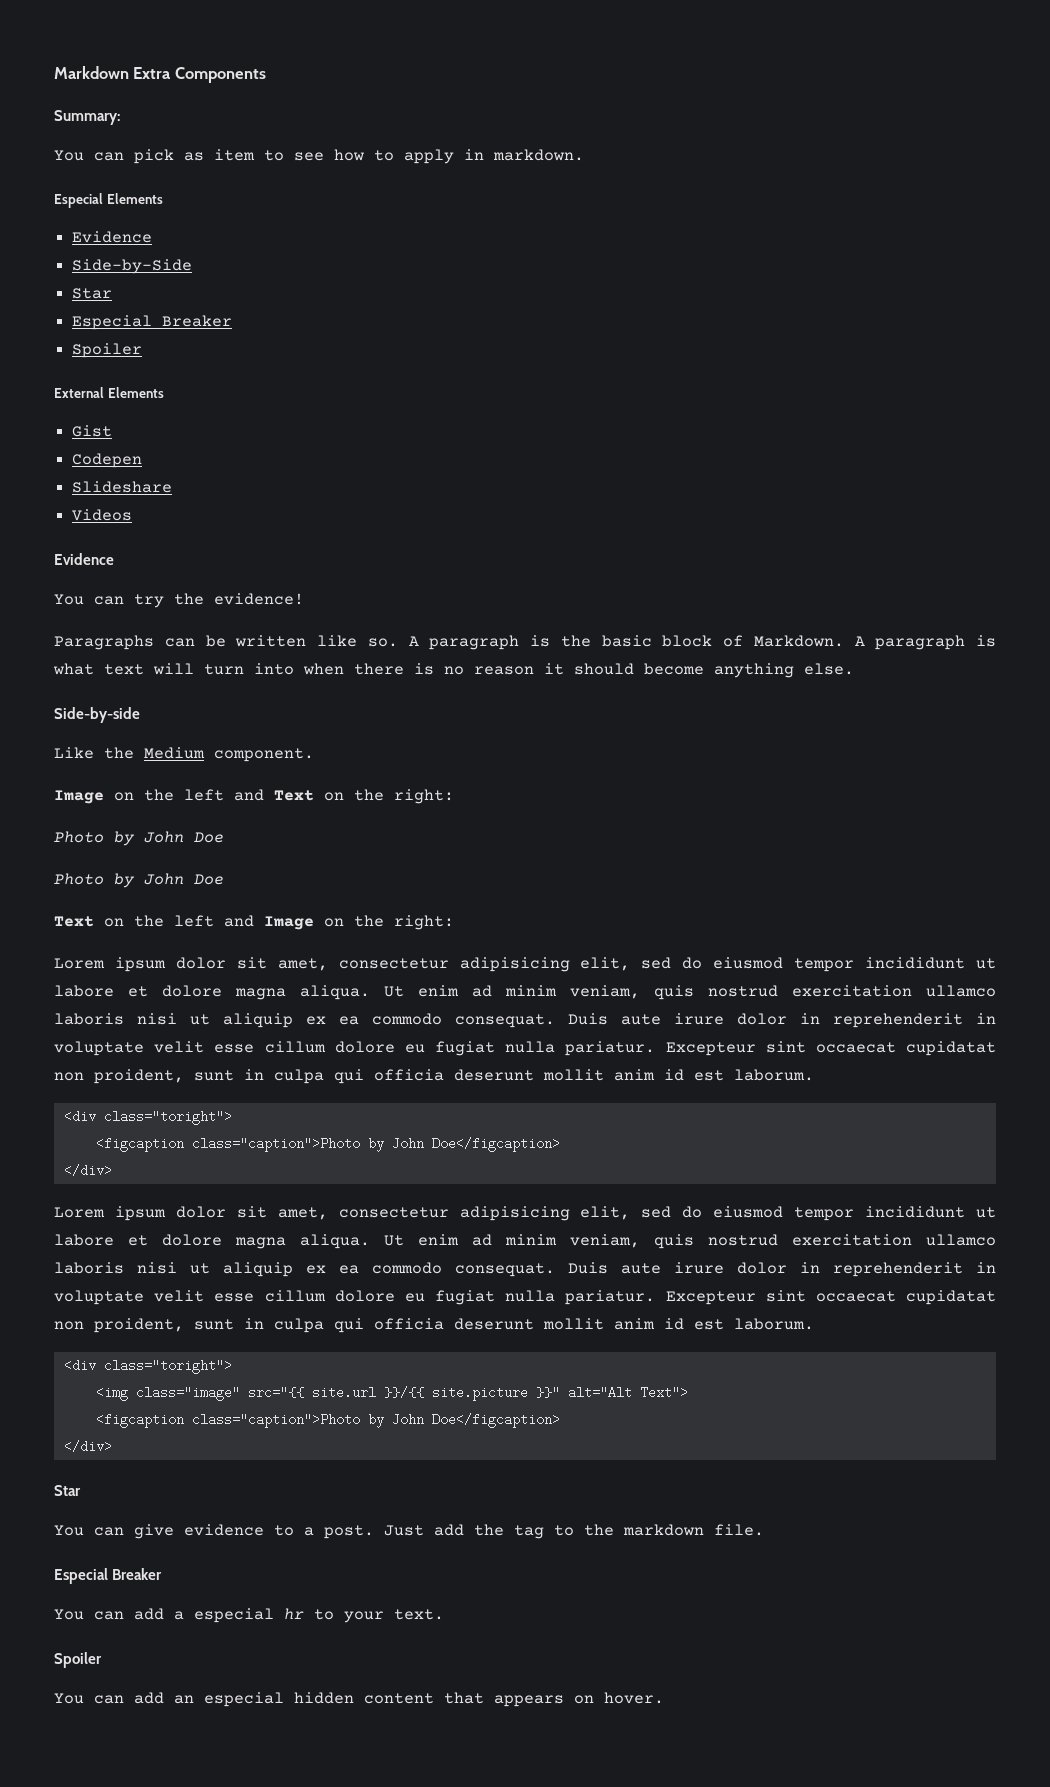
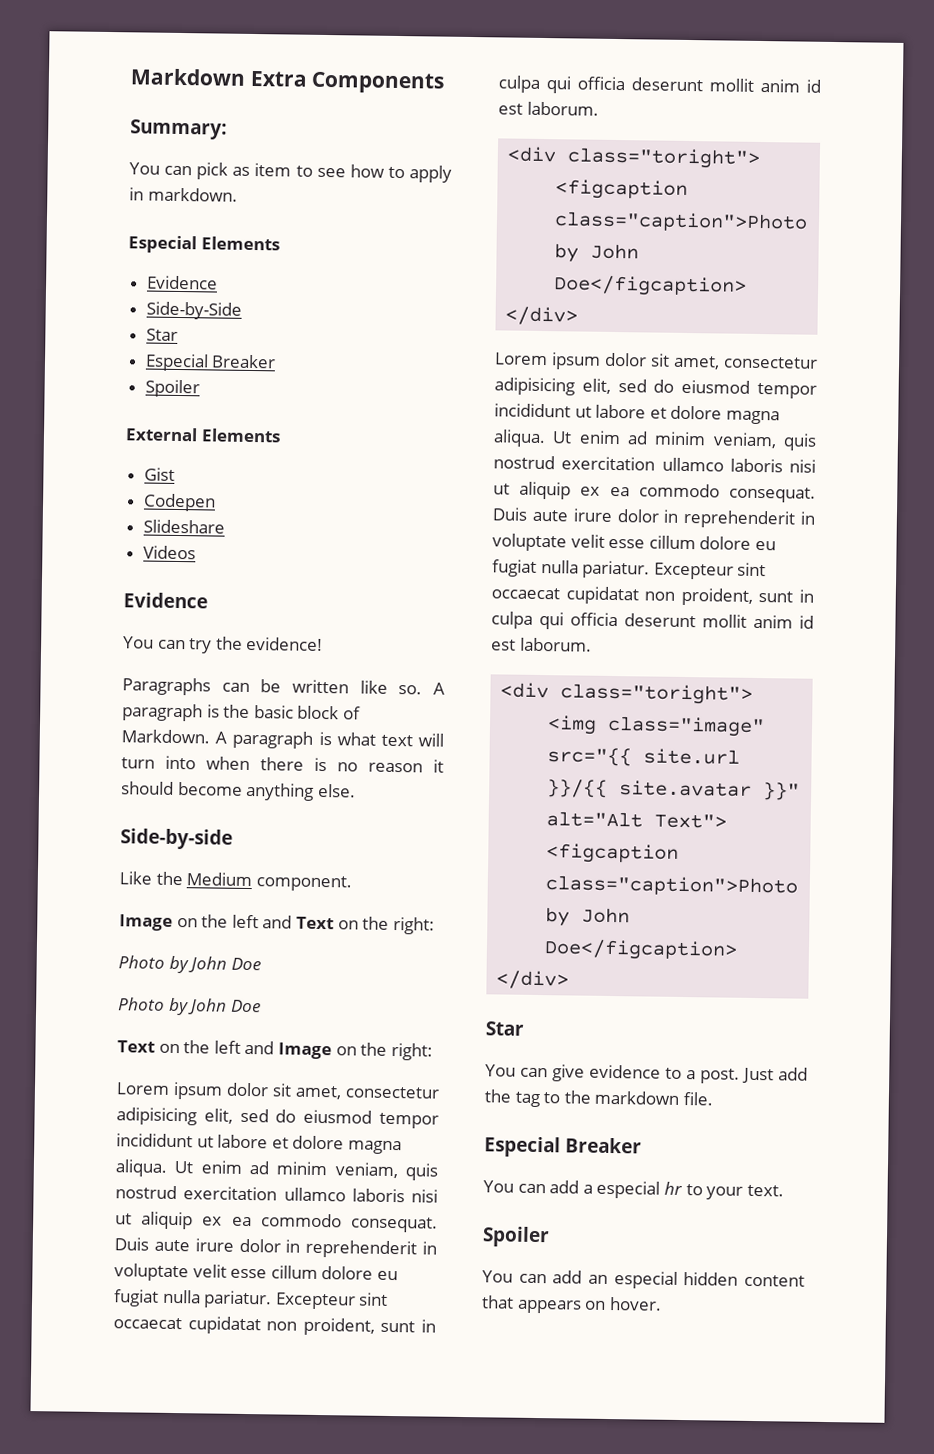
- <img class="image" src="{{ site.url }}/{{ site.picture }}" alt="Alt Text">
+ <img class="image" src="{{ site.url }}/{{ site.avatar }}" alt="Alt Text">

